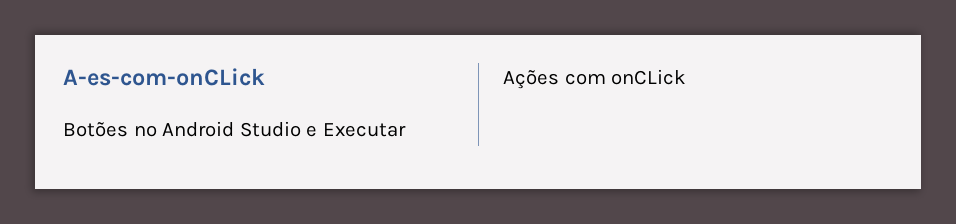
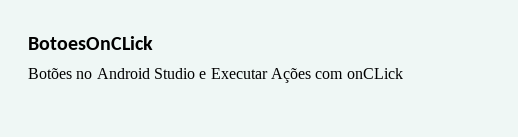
- A-es-com-onCLick
+ BotoesOnCLick

